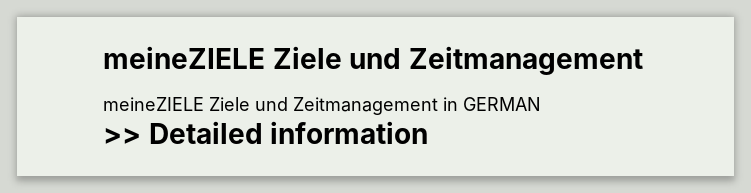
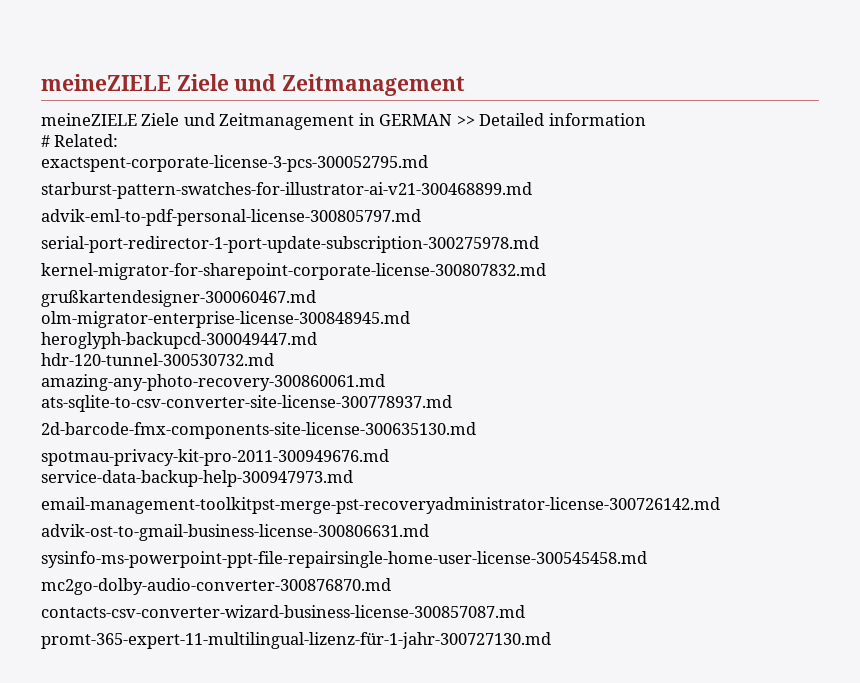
- meineZIELE Ziele und Zeitmanagement in GERMAN
- >> Detailed information
+ meineZIELE Ziele und Zeitmanagement in GERMAN >> Detailed information
+ # Related:
+ exactspent-corporate-license-3-pcs-300052795.md
+ starburst-pattern-swatches-for-illustrator-ai-v21-300468899.md
+ advik-eml-to-pdf-personal-license-300805797.md
+ serial-port-redirector-1-port-update-subscription-300275978.md
+ kernel-migrator-for-sharepoint-corporate-license-300807832.md
+ grußkartendesigner-300060467.md
+ olm-migrator-enterprise-license-300848945.md
+ heroglyph-backupcd-300049447.md
+ hdr-120-tunnel-300530732.md
+ amazing-any-photo-recovery-300860061.md
+ ats-sqlite-to-csv-converter-site-license-300778937.md
+ 2d-barcode-fmx-components-site-license-300635130.md
+ spotmau-privacy-kit-pro-2011-300949676.md
+ service-data-backup-help-300947973.md
+ email-management-toolkitpst-merge-pst-recoveryadministrator-license-300726142.md
+ advik-ost-to-gmail-business-license-300806631.md
+ sysinfo-ms-powerpoint-ppt-file-repairsingle-home-user-license-300545458.md
+ mc2go-dolby-audio-converter-300876870.md
+ contacts-csv-converter-wizard-business-license-300857087.md
+ promt-365-expert-11-multilingual-lizenz-für-1-jahr-300727130.md

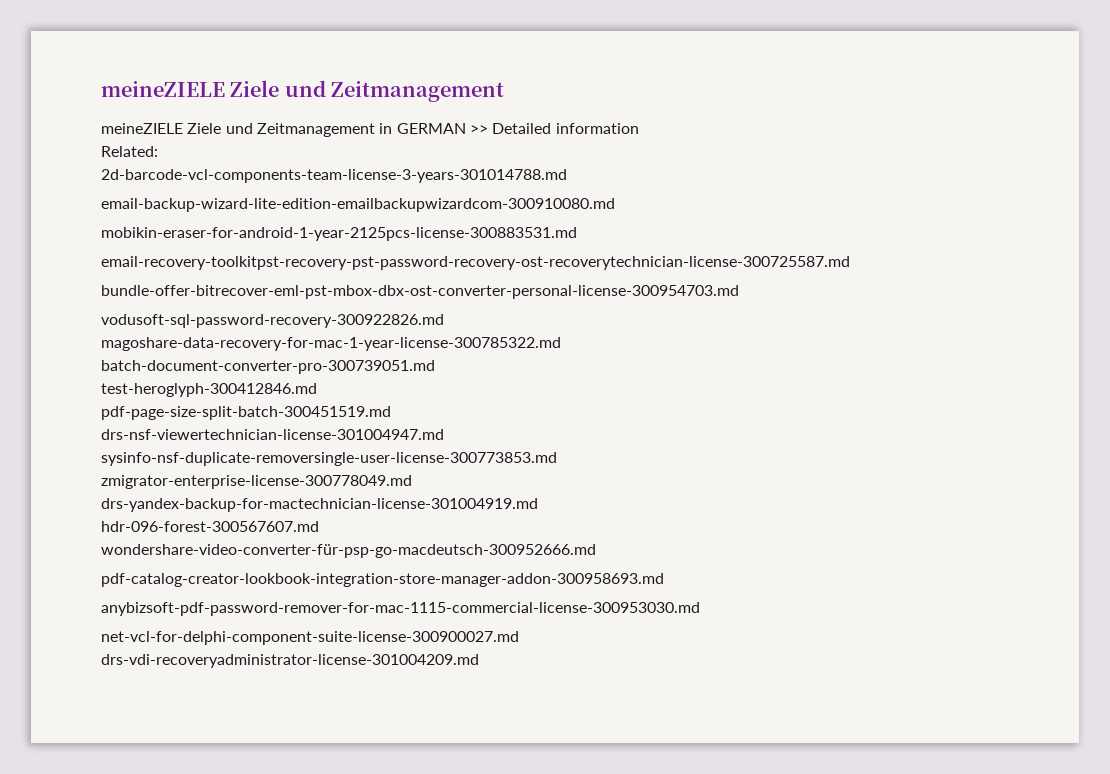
- # Related:
+ Related:
- exactspent-corporate-license-3-pcs-300052795.md
- starburst-pattern-swatches-for-illustrator-ai-v21-300468899.md
- advik-eml-to-pdf-personal-license-300805797.md
- serial-port-redirector-1-port-update-subscription-300275978.md
- kernel-migrator-for-sharepoint-corporate-license-300807832.md
- grußkartendesigner-300060467.md
- olm-migrator-enterprise-license-300848945.md
- heroglyph-backupcd-300049447.md
- hdr-120-tunnel-300530732.md
- amazing-any-photo-recovery-300860061.md
- ats-sqlite-to-csv-converter-site-license-300778937.md
- 2d-barcode-fmx-components-site-license-300635130.md
- spotmau-privacy-kit-pro-2011-300949676.md
- service-data-backup-help-300947973.md
- email-management-toolkitpst-merge-pst-recoveryadministrator-license-300726142.md
- advik-ost-to-gmail-business-license-300806631.md
- sysinfo-ms-powerpoint-ppt-file-repairsingle-home-user-license-300545458.md
- mc2go-dolby-audio-converter-300876870.md
- contacts-csv-converter-wizard-business-license-300857087.md
- promt-365-expert-11-multilingual-lizenz-für-1-jahr-300727130.md
+ 2d-barcode-vcl-components-team-license-3-years-301014788.md
+ email-backup-wizard-lite-edition-emailbackupwizardcom-300910080.md
+ mobikin-eraser-for-android-1-year-2125pcs-license-300883531.md
+ email-recovery-toolkitpst-recovery-pst-password-recovery-ost-recoverytechnician-license-300725587.md
+ bundle-offer-bitrecover-eml-pst-mbox-dbx-ost-converter-personal-license-300954703.md
+ vodusoft-sql-password-recovery-300922826.md
+ magoshare-data-recovery-for-mac-1-year-license-300785322.md
+ batch-document-converter-pro-300739051.md
+ test-heroglyph-300412846.md
+ pdf-page-size-split-batch-300451519.md
+ drs-nsf-viewertechnician-license-301004947.md
+ sysinfo-nsf-duplicate-removersingle-user-license-300773853.md
+ zmigrator-enterprise-license-300778049.md
+ drs-yandex-backup-for-mactechnician-license-301004919.md
+ hdr-096-forest-300567607.md
+ wondershare-video-converter-für-psp-go-macdeutsch-300952666.md
+ pdf-catalog-creator-lookbook-integration-store-manager-addon-300958693.md
+ anybizsoft-pdf-password-remover-for-mac-1115-commercial-license-300953030.md
+ net-vcl-for-delphi-component-suite-license-300900027.md
+ drs-vdi-recoveryadministrator-license-301004209.md

